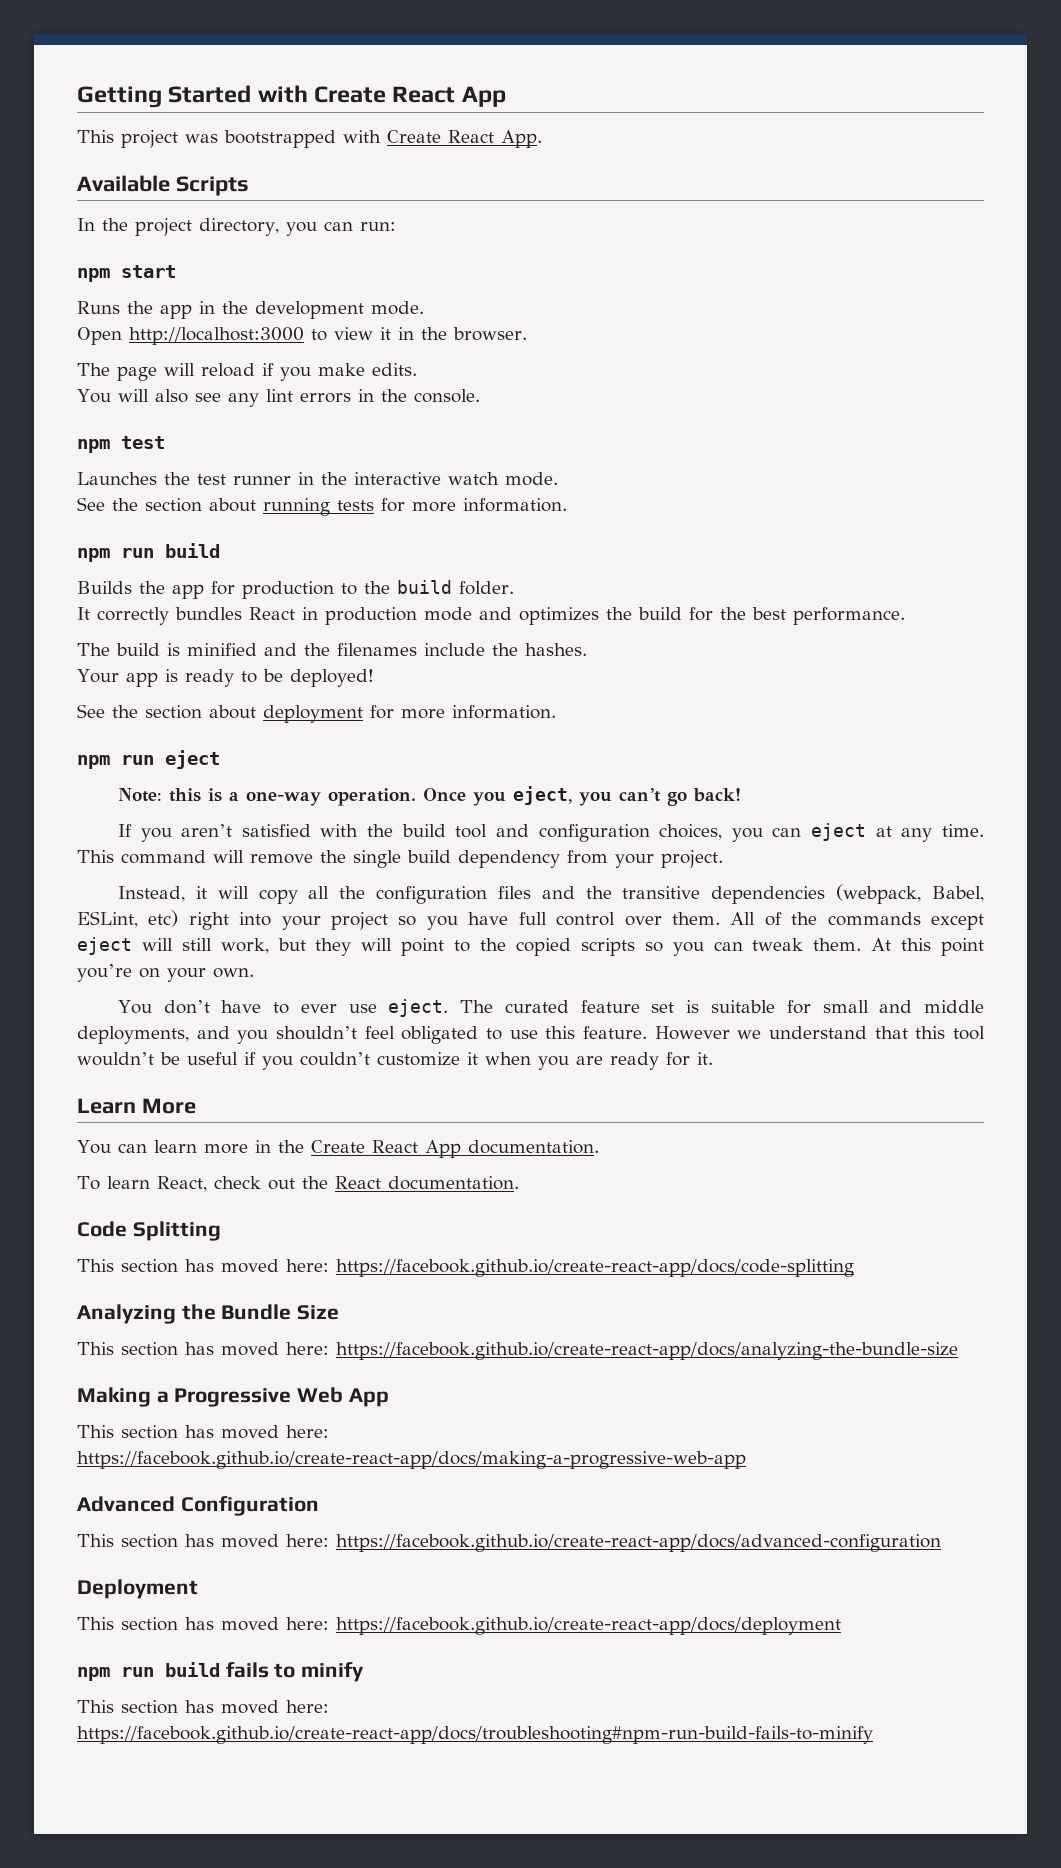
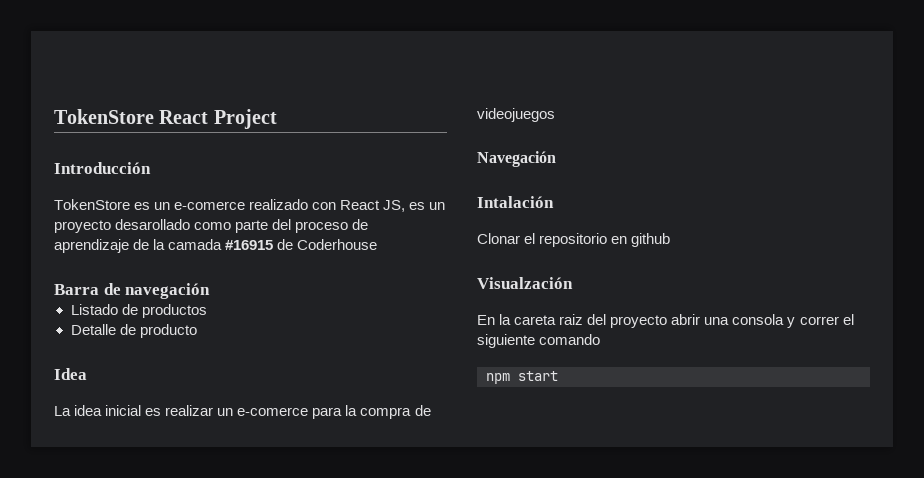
- Getting Started with Create React App
- This project was bootstrapped with Create React App.
- Available Scripts
- In the project directory, you can run:
+ TokenStore React Project
+ Introducción
+ TokenStore es un e-comerce realizado con React JS, es un proyecto desarollado como parte del proceso de aprendizaje de la camada #16915 de Coderhouse
+ Barra de navegación
+ Listado de productos
+ Detalle de producto
+ Idea
+ La idea inicial es realizar un e-comerce para la compra de videojuegos
+ Navegación
+ Intalación
+ Clonar el repositorio en github
+ Visualzación
+ En la careta raiz del proyecto abrir una consola y correr el siguiente comando
  npm start
- Runs the app in the development mode.
- Open http://localhost:3000 to view it in the browser.
- The page will reload if you make edits.
- You will also see any lint errors in the console.
- npm test
- Launches the test runner in the interactive watch mode.
- See the section about running tests for more information.
- npm run build
- Builds the app for production to the build folder.
- It correctly bundles React in production mode and optimizes the build for the best performance.
- The build is minified and the filenames include the hashes.
- Your app is ready to be deployed!
- See the section about deployment for more information.
- npm run eject
- Note: this is a one-way operation. Once you eject, you can’t go back!
- If you aren’t satisfied with the build tool and configuration choices, you can eject at any time. This command will remove the single build dependency from your project.
- Instead, it will copy all the configuration files and the transitive dependencies (webpack, Babel, ESLint, etc) right into your project so you have full control over them. All of the commands except eject will still work, but they will point to the copied scripts so you can tweak them. At this point you’re on your own.
- You don’t have to ever use eject. The curated feature set is suitable for small and middle deployments, and you shouldn’t feel obligated to use this feature. However we understand that this tool wouldn’t be useful if you couldn’t customize it when you are ready for it.
- Learn More
- You can learn more in the Create React App documentation.
- To learn React, check out the React documentation.
- Code Splitting
- This section has moved here: https://facebook.github.io/create-react-app/docs/code-splitting
- Analyzing the Bundle Size
- This section has moved here: https://facebook.github.io/create-react-app/docs/analyzing-the-bundle-size
- Making a Progressive Web App
- This section has moved here: https://facebook.github.io/create-react-app/docs/making-a-progressive-web-app
- Advanced Configuration
- This section has moved here: https://facebook.github.io/create-react-app/docs/advanced-configuration
- Deployment
- This section has moved here: https://facebook.github.io/create-react-app/docs/deployment
- npm run build fails to minify
- This section has moved here: https://facebook.github.io/create-react-app/docs/troubleshooting#npm-run-build-fails-to-minify

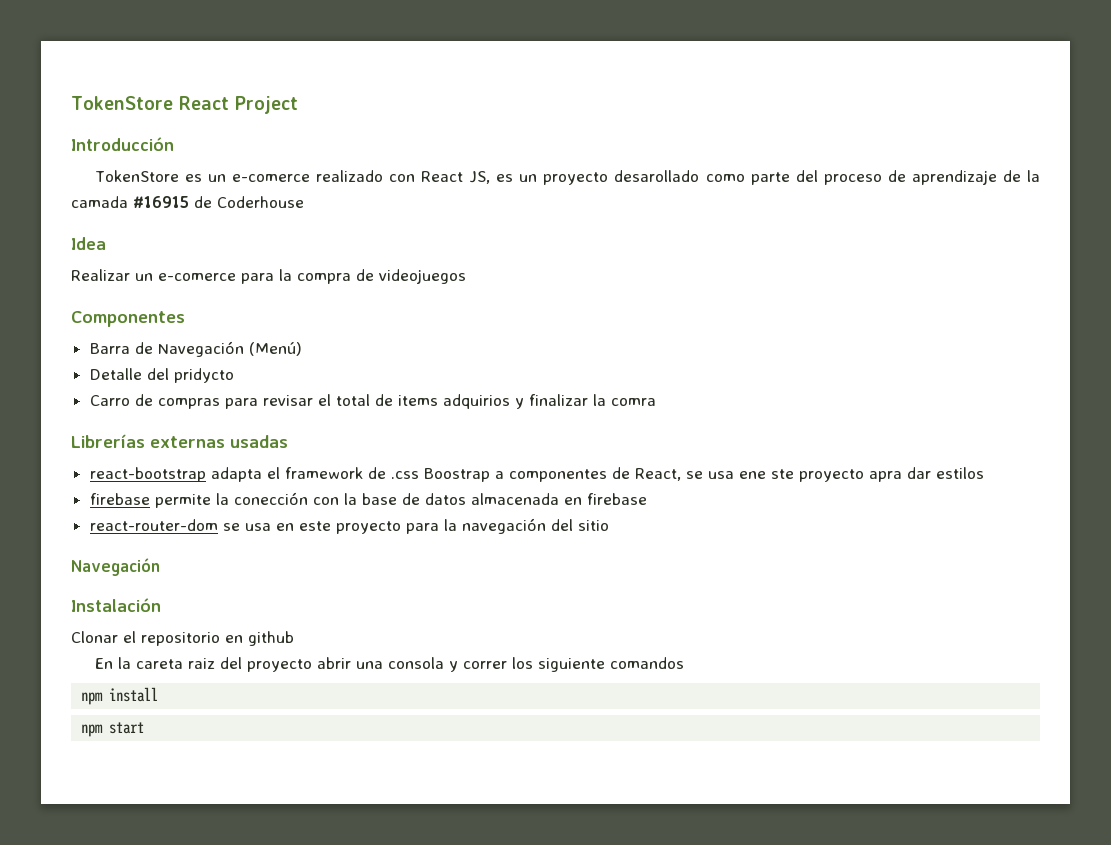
- Barra de navegación
- Listado de productos
- Detalle de producto
  Idea
- La idea inicial es realizar un e-comerce para la compra de videojuegos
+ Realizar un e-comerce para la compra de videojuegos
+ Componentes
+ Barra de Navegación (Menú)
+ Detalle del pridycto
+ Carro de compras para revisar el total de items adquirios y finalizar la comra
+ Librerías externas usadas
+ react-bootstrap adapta el framework de .css Boostrap a componentes de React, se usa ene ste proyecto apra dar estilos
+ firebase permite la conección con la base de datos almacenada en firebase
+ react-router-dom se usa en este proyecto para la navegación del sitio
- Intalación
+ Instalación
- Visualzación
- En la careta raiz del proyecto abrir una consola y correr el siguiente comando
+ En la careta raiz del proyecto abrir una consola y correr los siguiente comandos
+ npm install

